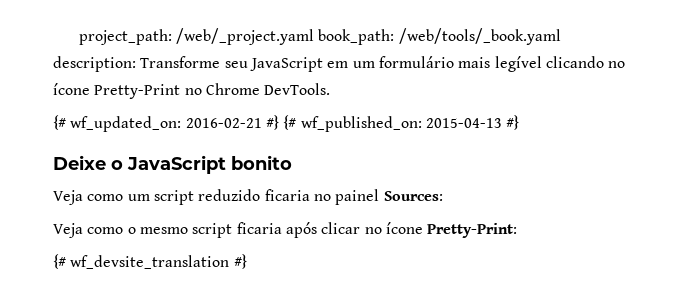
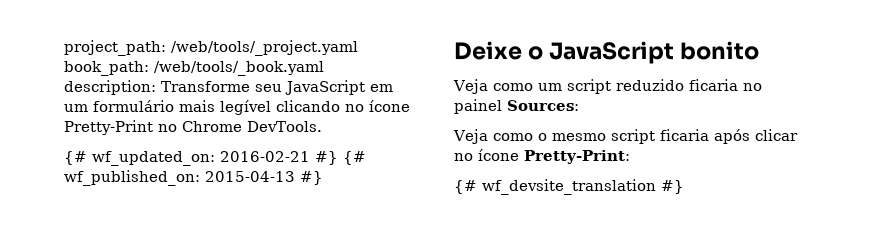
- project_path: /web/_project.yaml book_path: /web/tools/_book.yaml description: Transforme seu JavaScript em um formulário mais legível clicando no ícone Pretty-Print no Chrome DevTools.
+ project_path: /web/tools/_project.yaml book_path: /web/tools/_book.yaml description: Transforme seu JavaScript em um formulário mais legível clicando no ícone Pretty-Print no Chrome DevTools.

